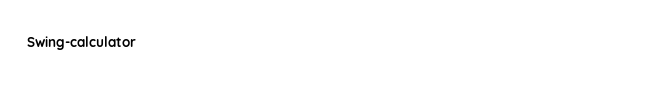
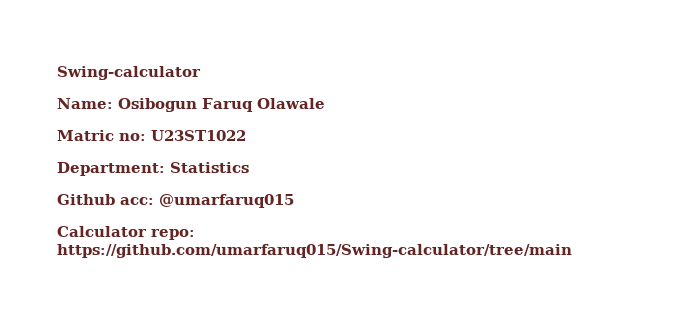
+ Name: Osibogun Faruq Olawale
+ Matric no: U23ST1022
+ Department: Statistics
+ Github acc: @umarfaruq015
+ Calculator repo: https://github.com/umarfaruq015/Swing-calculator/tree/main

